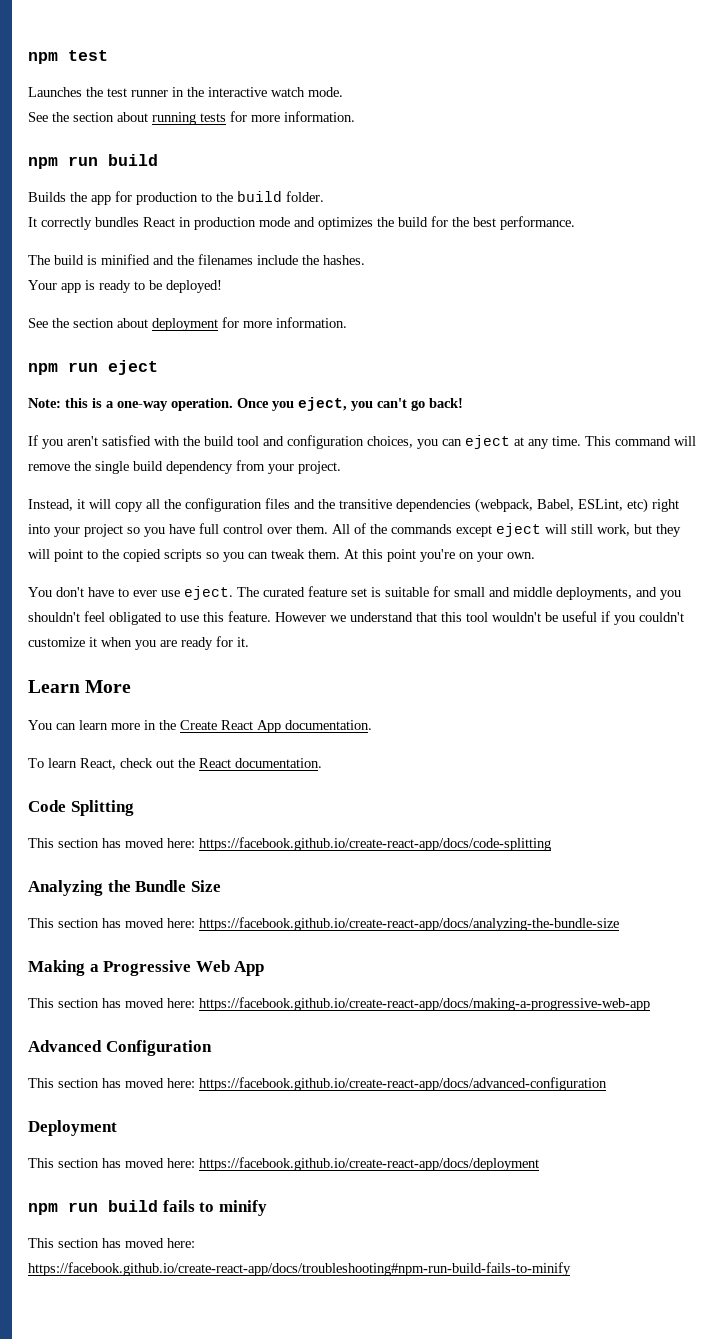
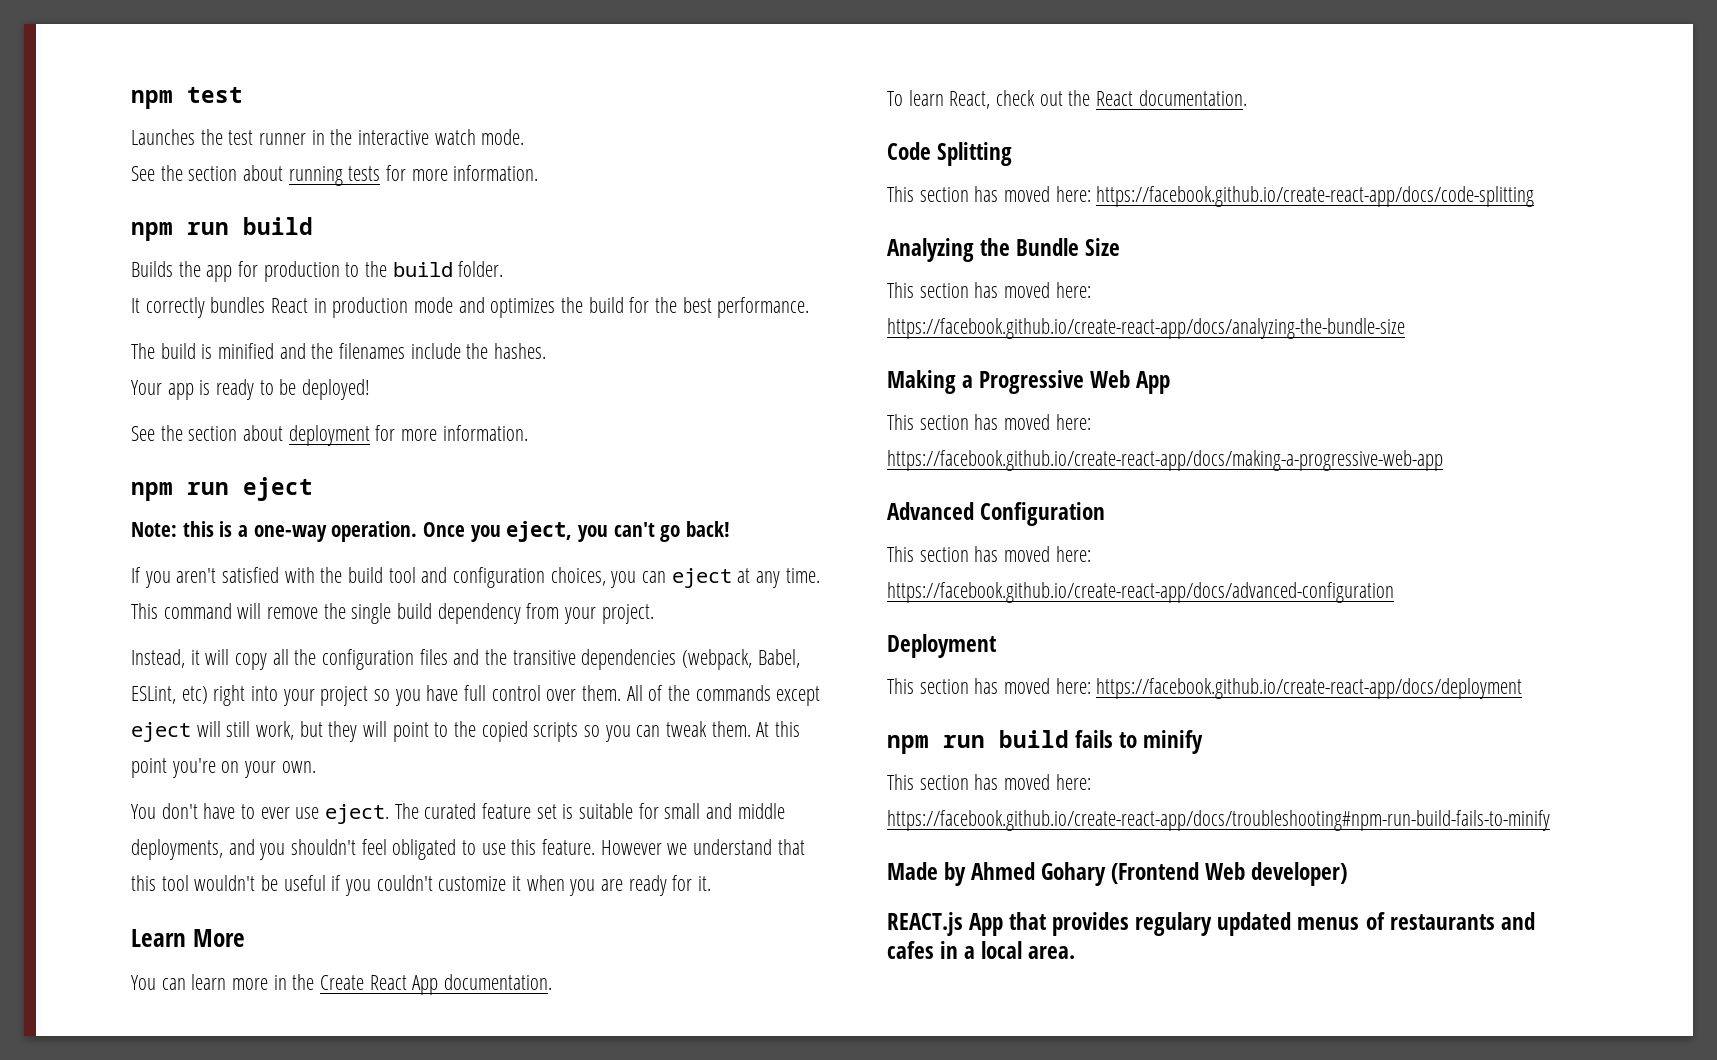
+ Made by Ahmed Gohary (Frontend Web developer)
+ REACT.js App that provides regulary updated menus of restaurants and cafes in a local area.

